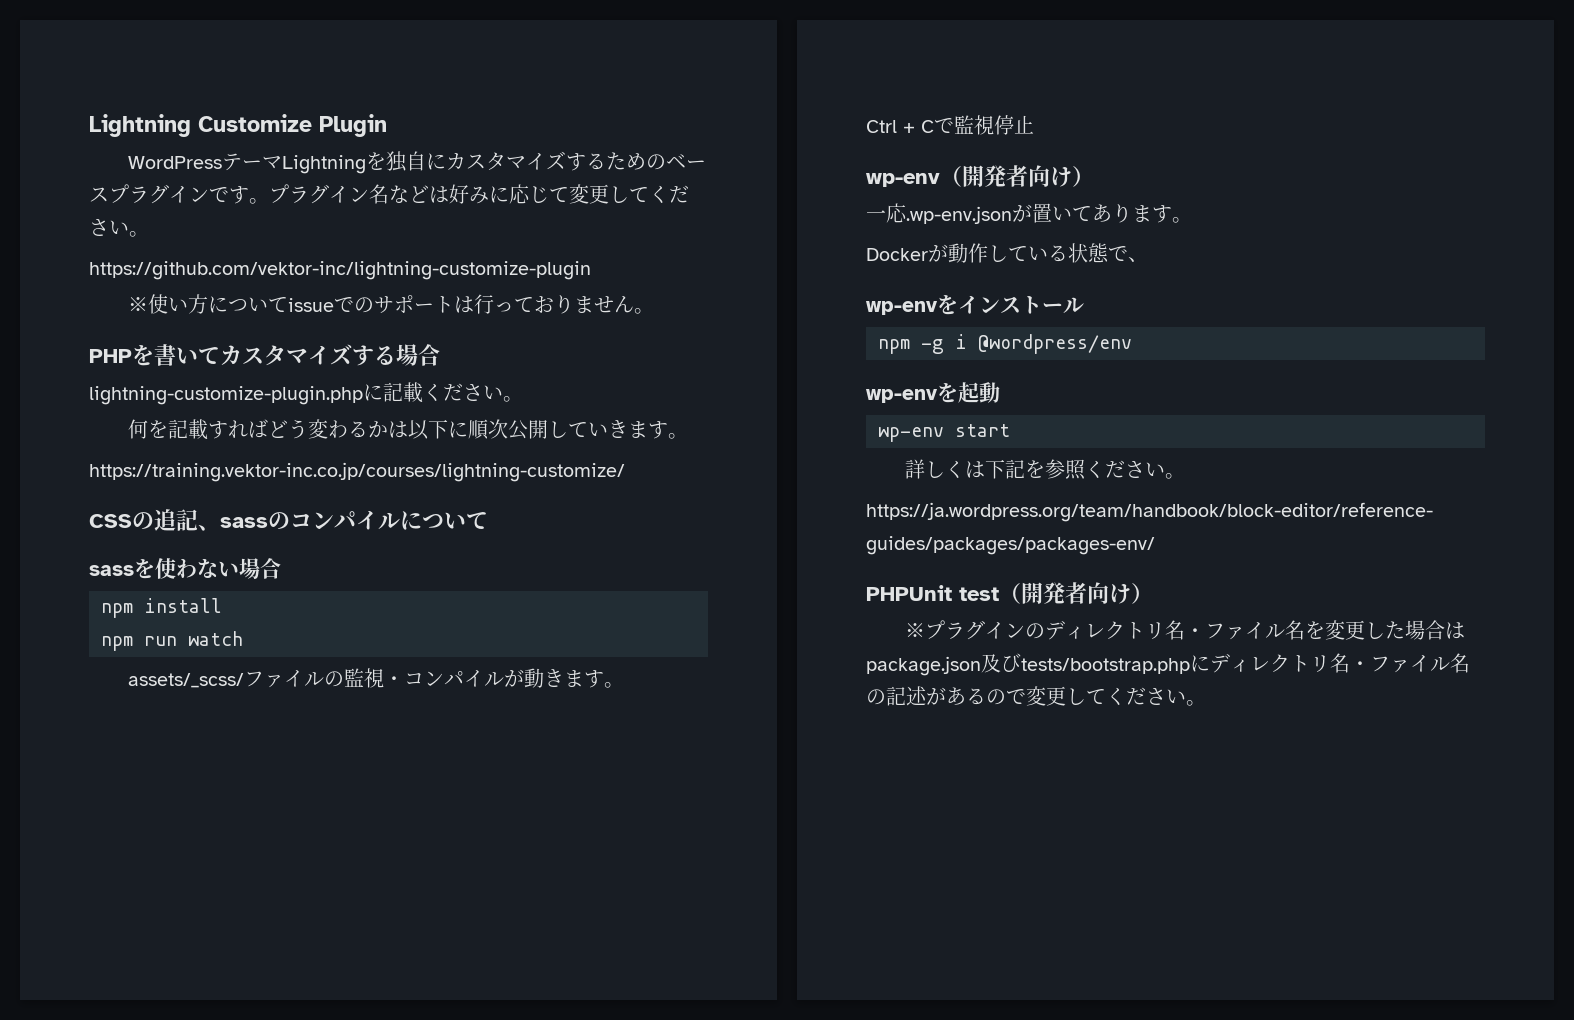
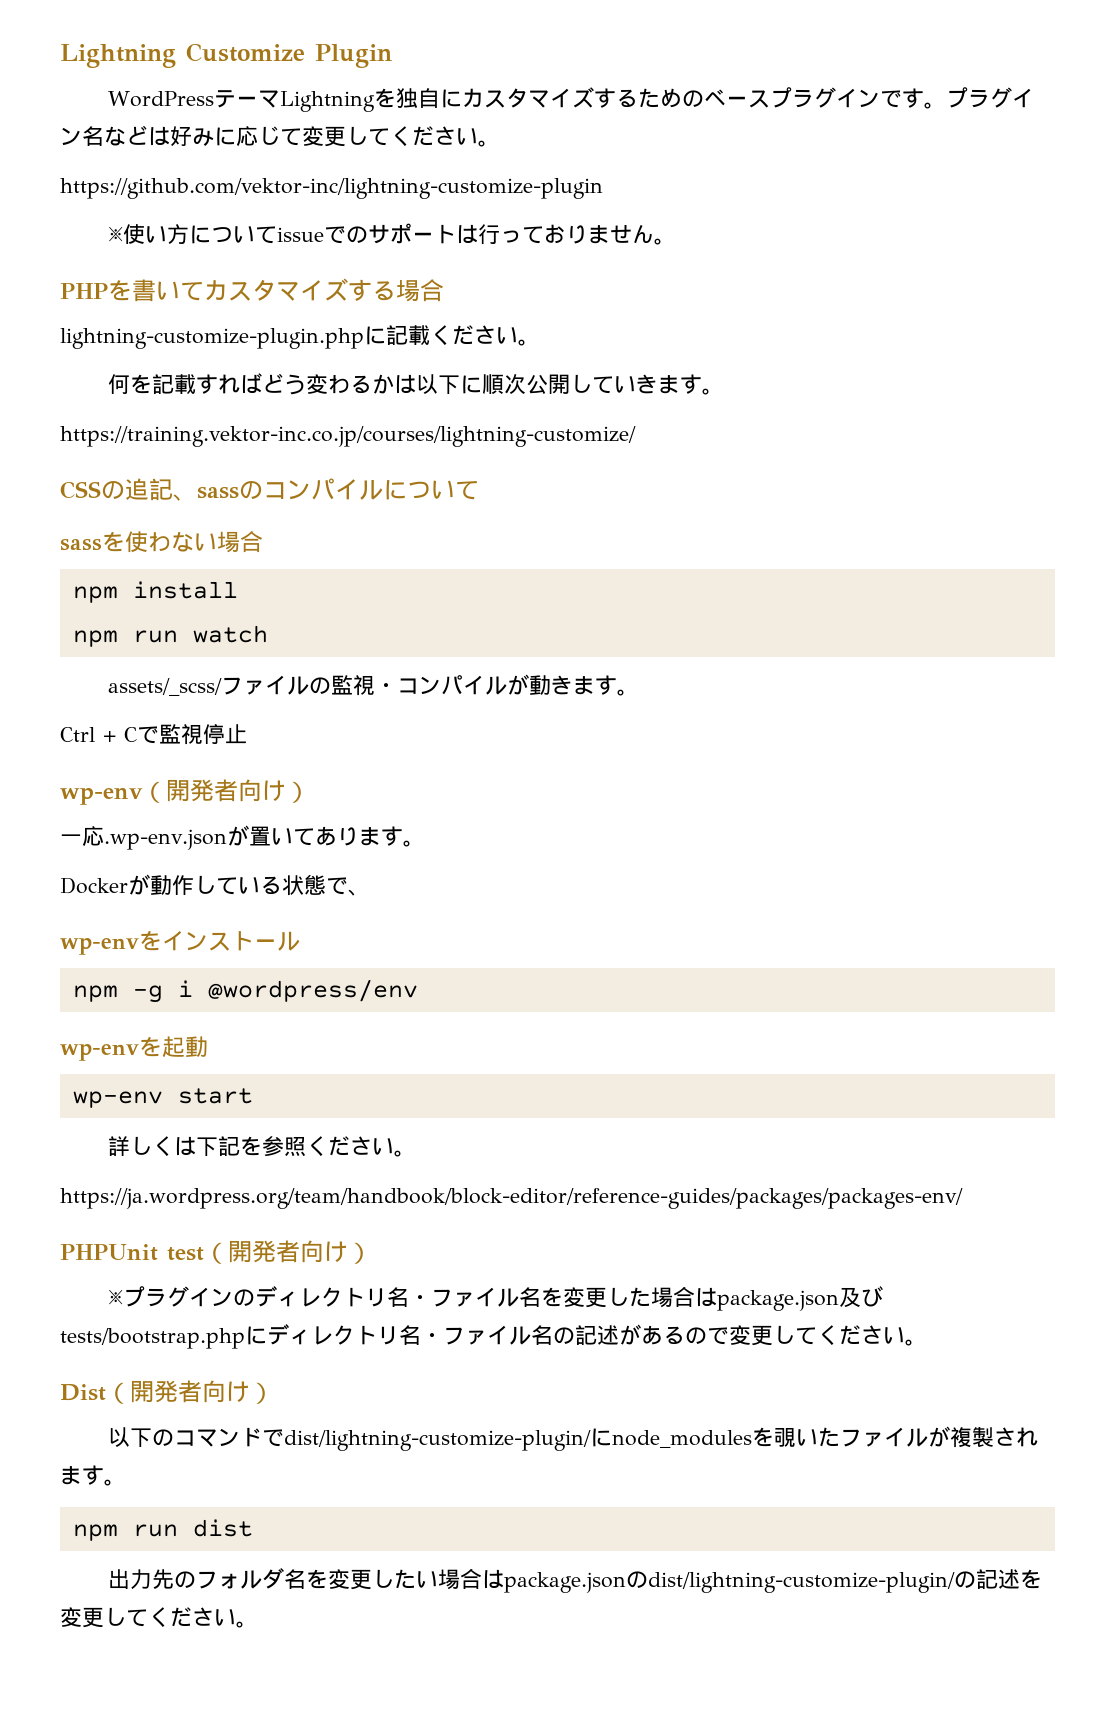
+ Dist（開発者向け）
+ 以下のコマンドでdist/lightning-customize-plugin/にnode_modulesを覗いたファイルが複製されます。
+ npm run dist
+ 出力先のフォルダ名を変更したい場合はpackage.jsonのdist/lightning-customize-plugin/の記述を変更してください。

